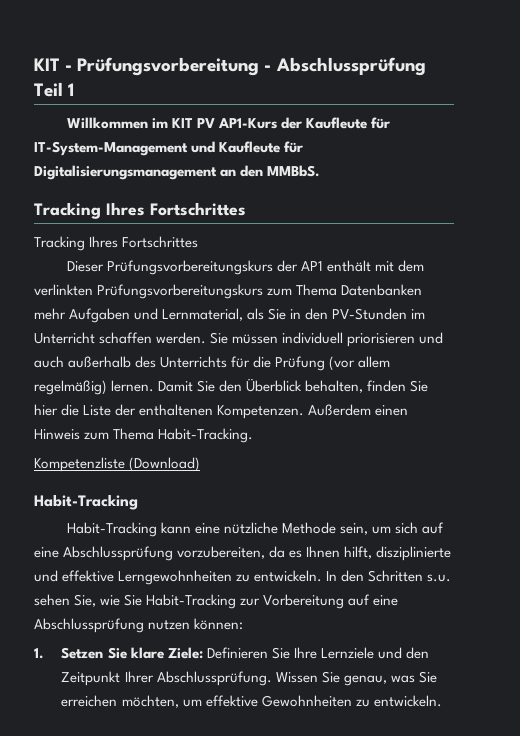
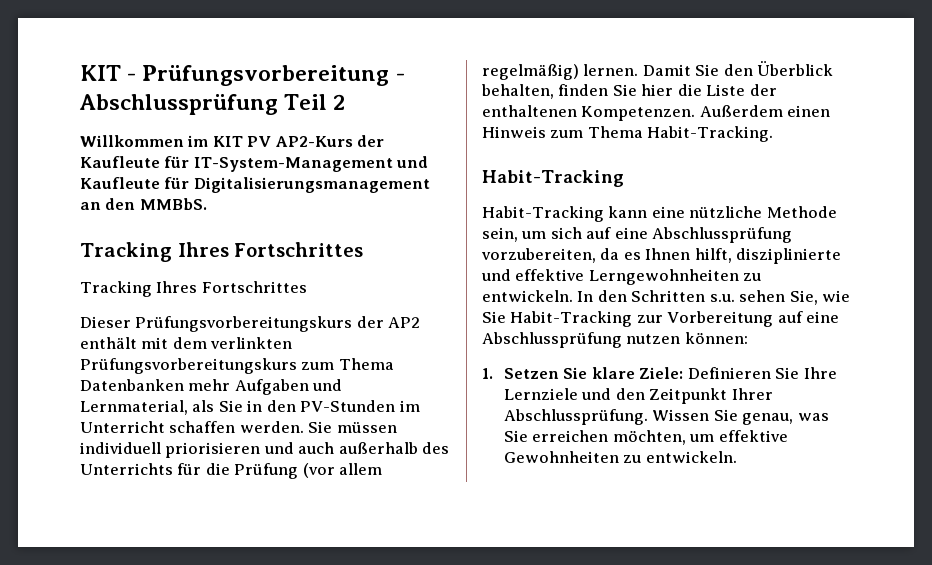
- KIT - Prüfungsvorbereitung - Abschlussprüfung Teil 1
+ KIT - Prüfungsvorbereitung - Abschlussprüfung Teil 2
- Willkommen im KIT PV AP1-Kurs der Kaufleute für IT-System-Management und Kaufleute für Digitalisierungsmanagement an den MMBbS.
+ Willkommen im KIT PV AP2-Kurs der Kaufleute für IT-System-Management und Kaufleute für Digitalisierungsmanagement an den MMBbS.
- Dieser Prüfungsvorbereitungskurs der AP1 enthält mit dem verlinkten Prüfungsvorbereitungskurs zum Thema Datenbanken mehr Aufgaben und Lernmaterial, als Sie in den PV-Stunden im Unterricht schaffen werden.
+ Dieser Prüfungsvorbereitungskurs der AP2 enthält mit dem verlinkten Prüfungsvorbereitungskurs zum Thema Datenbanken mehr Aufgaben und Lernmaterial, als Sie in den PV-Stunden im Unterricht schaffen werden.
- Kompetenzliste (Download)

